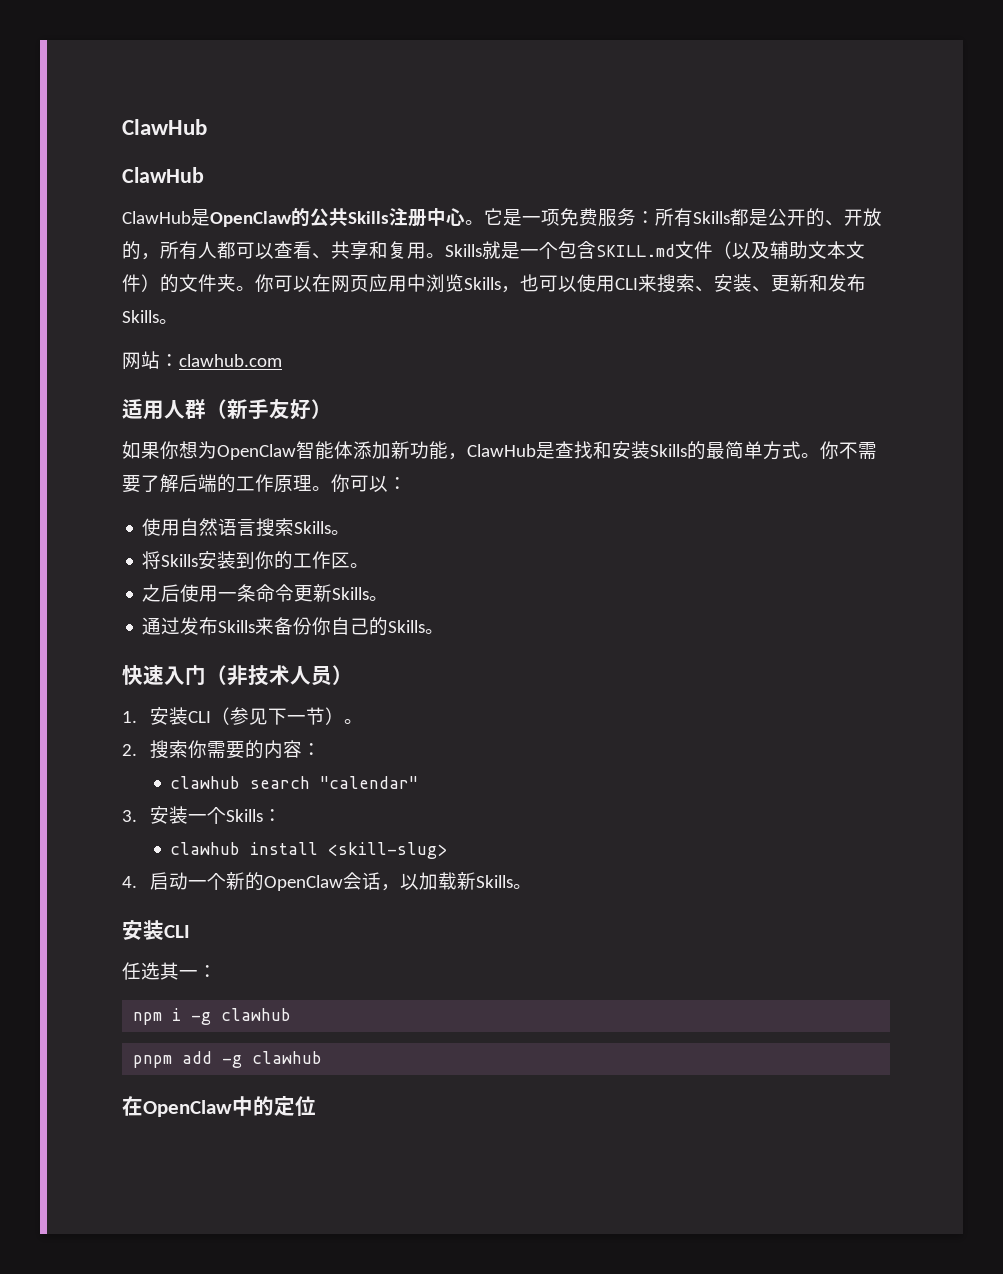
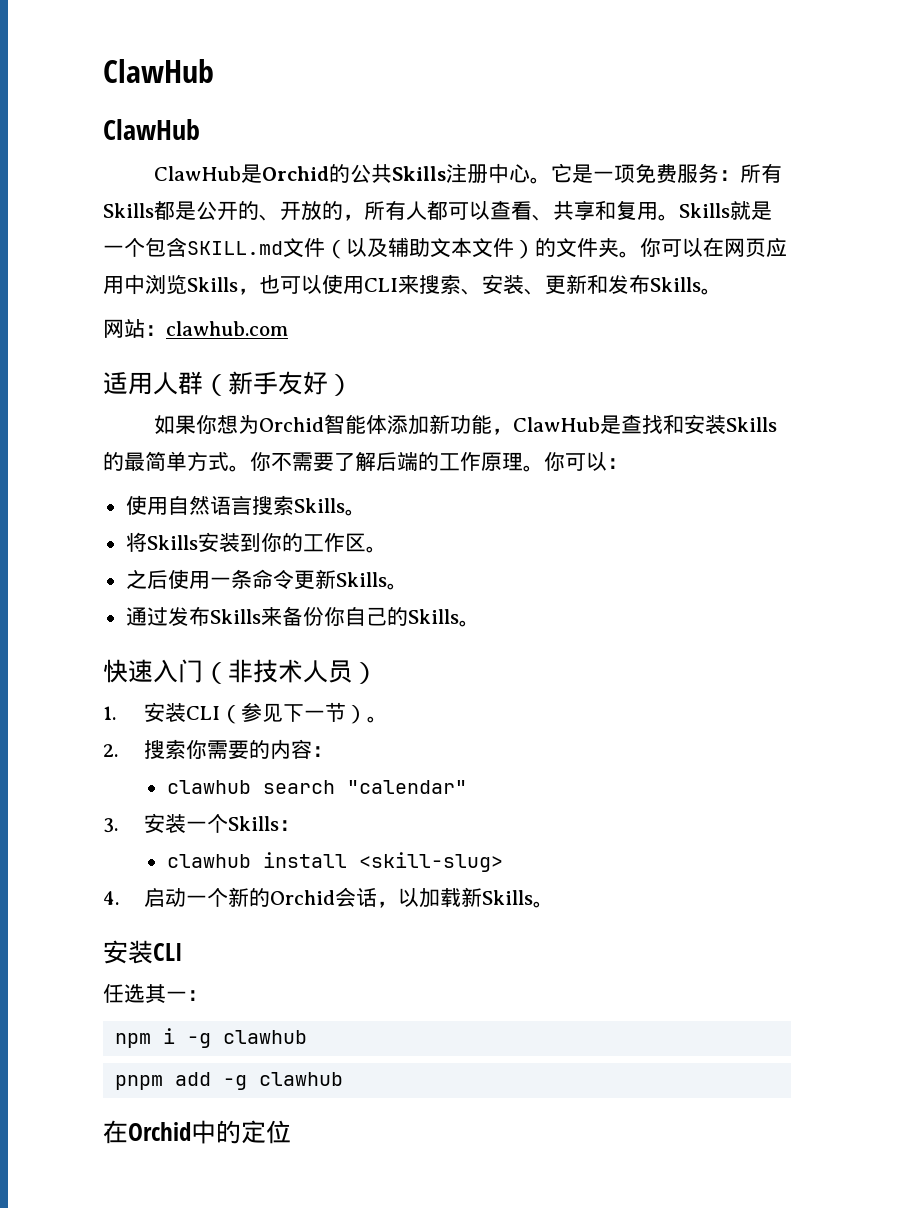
- ClawHub是OpenClaw的公共Skills注册中心。
+ ClawHub是Orchid的公共Skills注册中心。
- 如果你想为OpenClaw智能体添加新功能，ClawHub是查找和安装Skills的最简单方式。
+ 如果你想为Orchid智能体添加新功能，ClawHub是查找和安装Skills的最简单方式。
- 4.启动一个新的OpenClaw会话，以加载新Skills。
+ 4.启动一个新的Orchid会话，以加载新Skills。
- 在OpenClaw中的定位
+ 在Orchid中的定位

